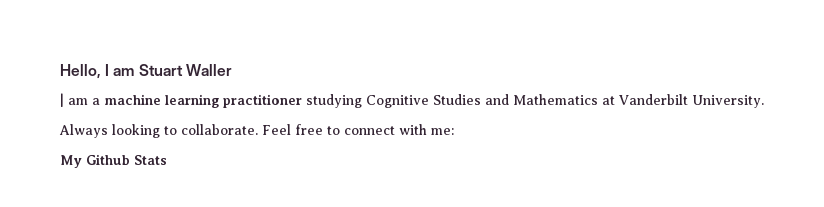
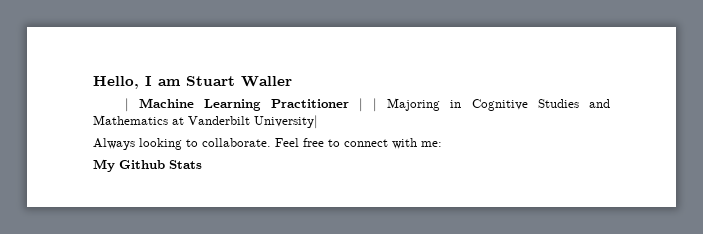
- | am a machine learning practitioner studying Cognitive Studies and Mathematics at Vanderbilt University.
+ | Machine Learning Practitioner | | Majoring in Cognitive Studies and Mathematics at Vanderbilt University|

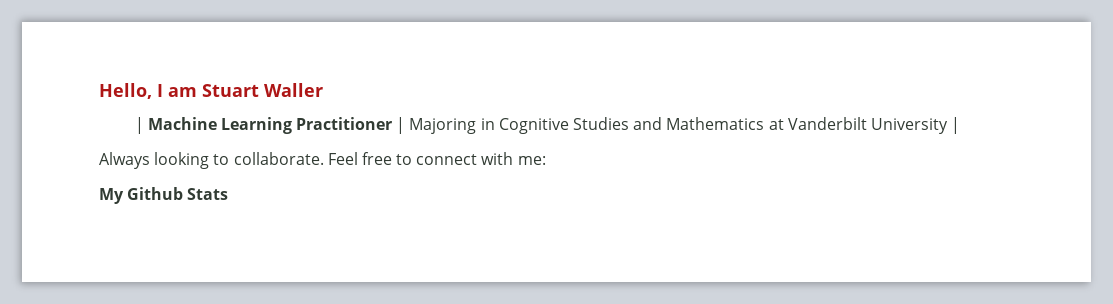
- | Machine Learning Practitioner | | Majoring in Cognitive Studies and Mathematics at Vanderbilt University|
+ | Machine Learning Practitioner | Majoring in Cognitive Studies and Mathematics at Vanderbilt University |

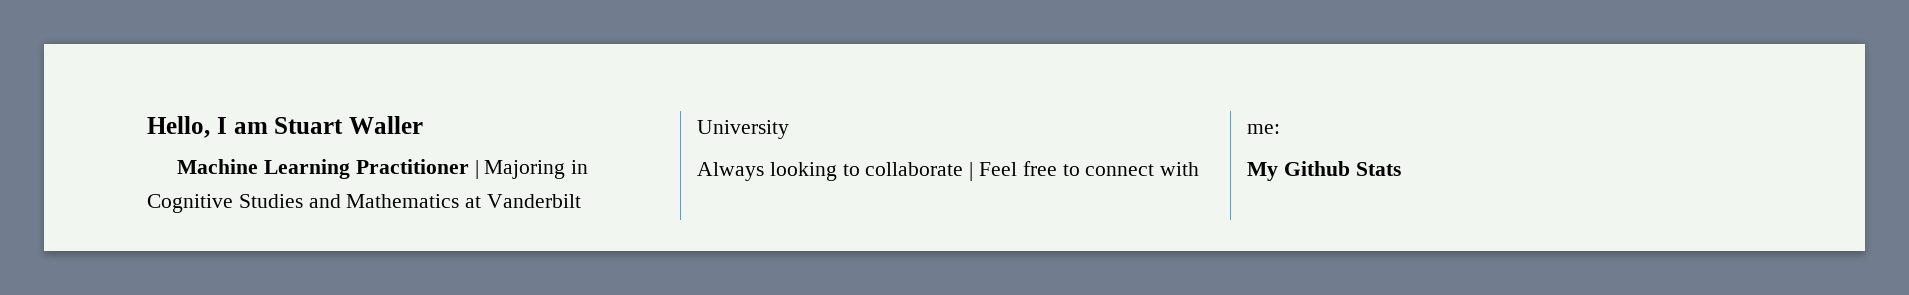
- | Machine Learning Practitioner | Majoring in Cognitive Studies and Mathematics at Vanderbilt University |
+ Machine Learning Practitioner | Majoring in Cognitive Studies and Mathematics at Vanderbilt University
- Always looking to collaborate. Feel free to connect with me:
+ Always looking to collaborate | Feel free to connect with me:

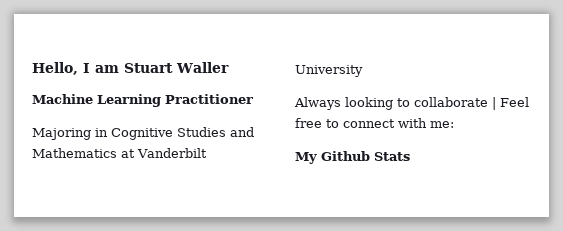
- Machine Learning Practitioner | Majoring in Cognitive Studies and Mathematics at Vanderbilt University
+ Machine Learning Practitioner
+ Majoring in Cognitive Studies and Mathematics at Vanderbilt University

